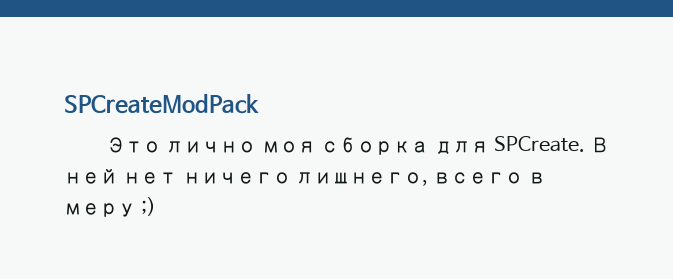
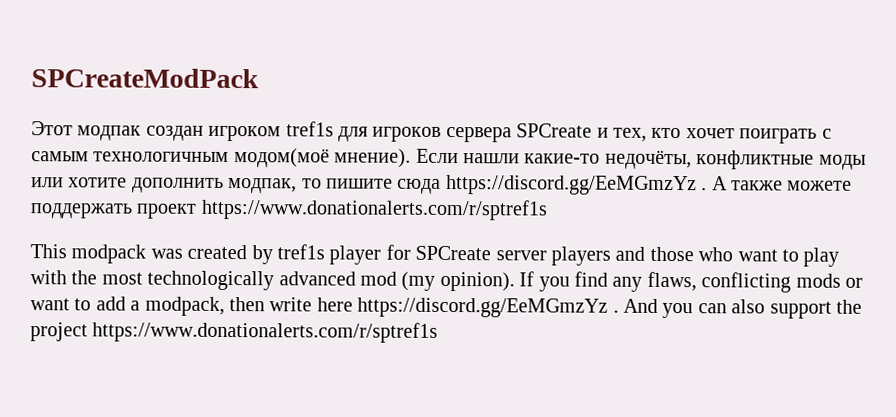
- Это лично моя сборка для SPCreate. В ней нет ничего лишнего, всего в меру ;)
+ Этот модпак создан игроком tref1s для игроков сервера SPCreate и тех, кто хочет поиграть с самым технологичным модом(моё мнение). Если нашли какие-то недочёты, конфликтные моды или хотите дополнить модпак, то пишите сюда https://discord.gg/EeMGmzYz . А также можете поддержать проект https://www.donationalerts.com/r/sptref1s
+ This modpack was created by tref1s player for SPCreate server players and those who want to play with the most technologically advanced mod (my opinion). If you find any flaws, conflicting mods or want to add a modpack, then write here https://discord.gg/EeMGmzYz . And you can also support the project https://www.donationalerts.com/r/sptref1s

